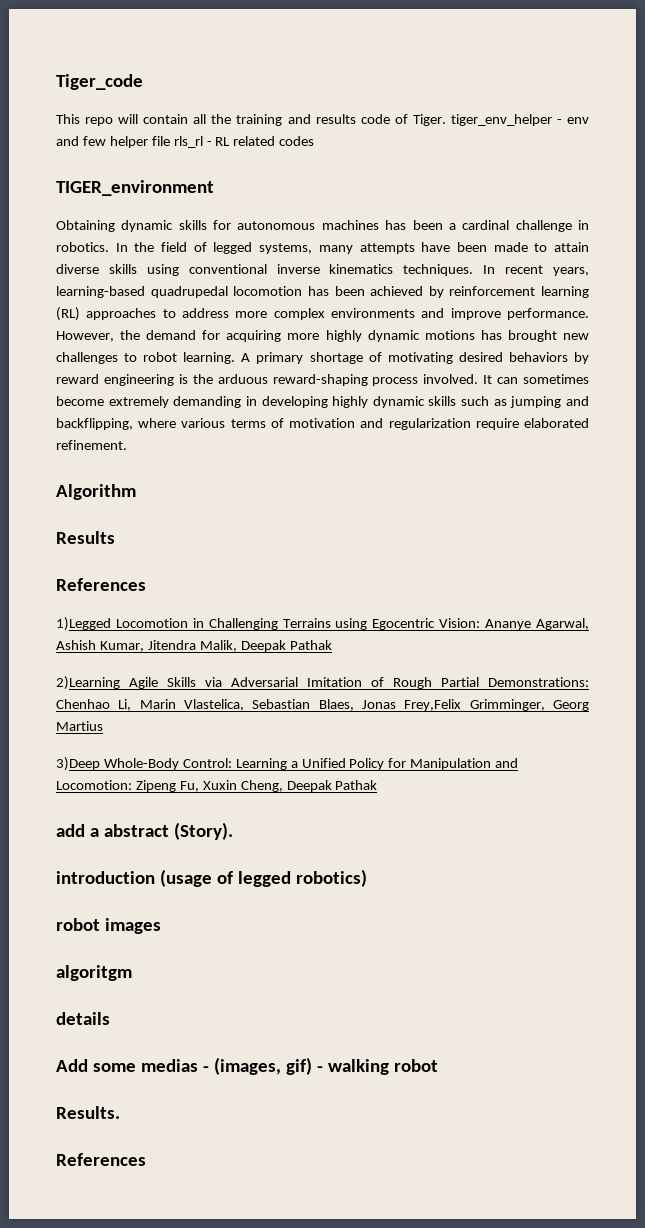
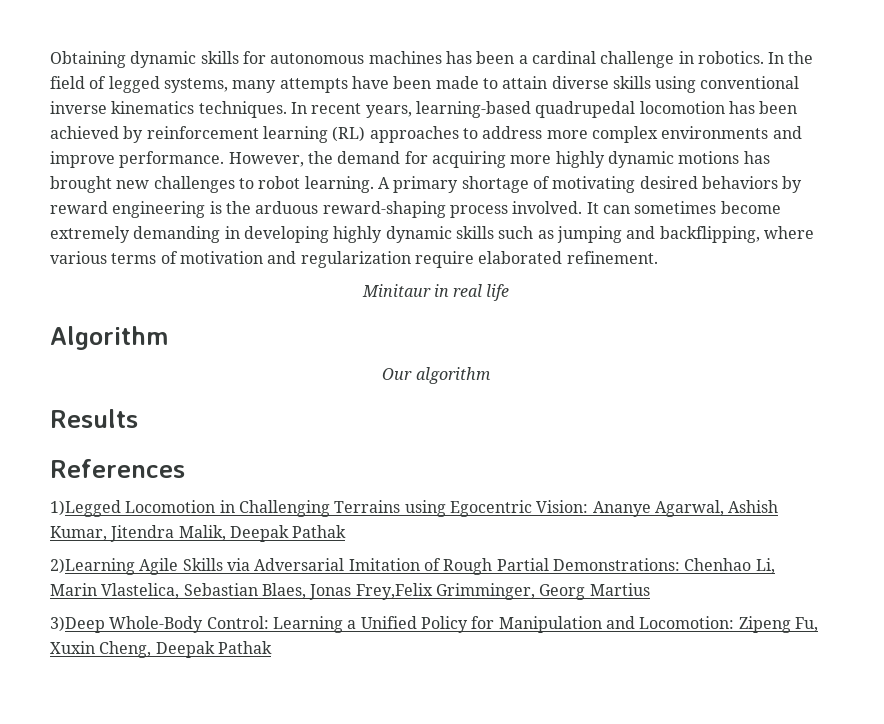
- Tiger_code
- This repo will contain all the training and results code of Tiger. tiger_env_helper - env and few helper file rls_rl - RL related codes
- TIGER_environment
+ Minitaur in real life
+ Our algorithm
- add a abstract (Story).
- introduction (usage of legged robotics)
- robot images
- algoritgm
- details
- Add some medias - (images, gif) - walking robot
- Results.
- References

